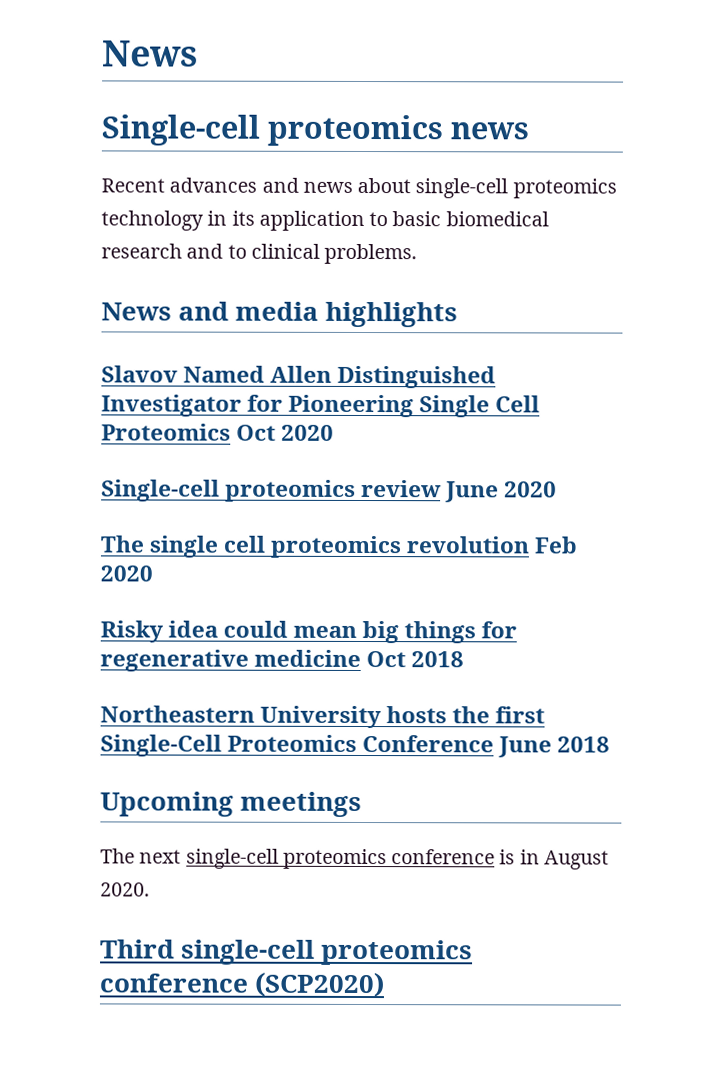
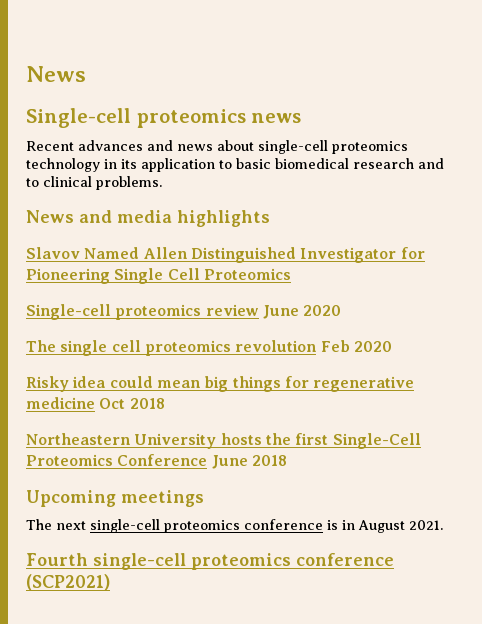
- Slavov Named Allen Distinguished Investigator for Pioneering Single Cell Proteomics Oct 2020
+ Slavov Named Allen Distinguished Investigator for Pioneering Single Cell Proteomics
- The next single-cell proteomics conference is in August 2020.
- Third single-cell proteomics conference (SCP2020)
+ The next single-cell proteomics conference is in August 2021.
+ Fourth single-cell proteomics conference (SCP2021)

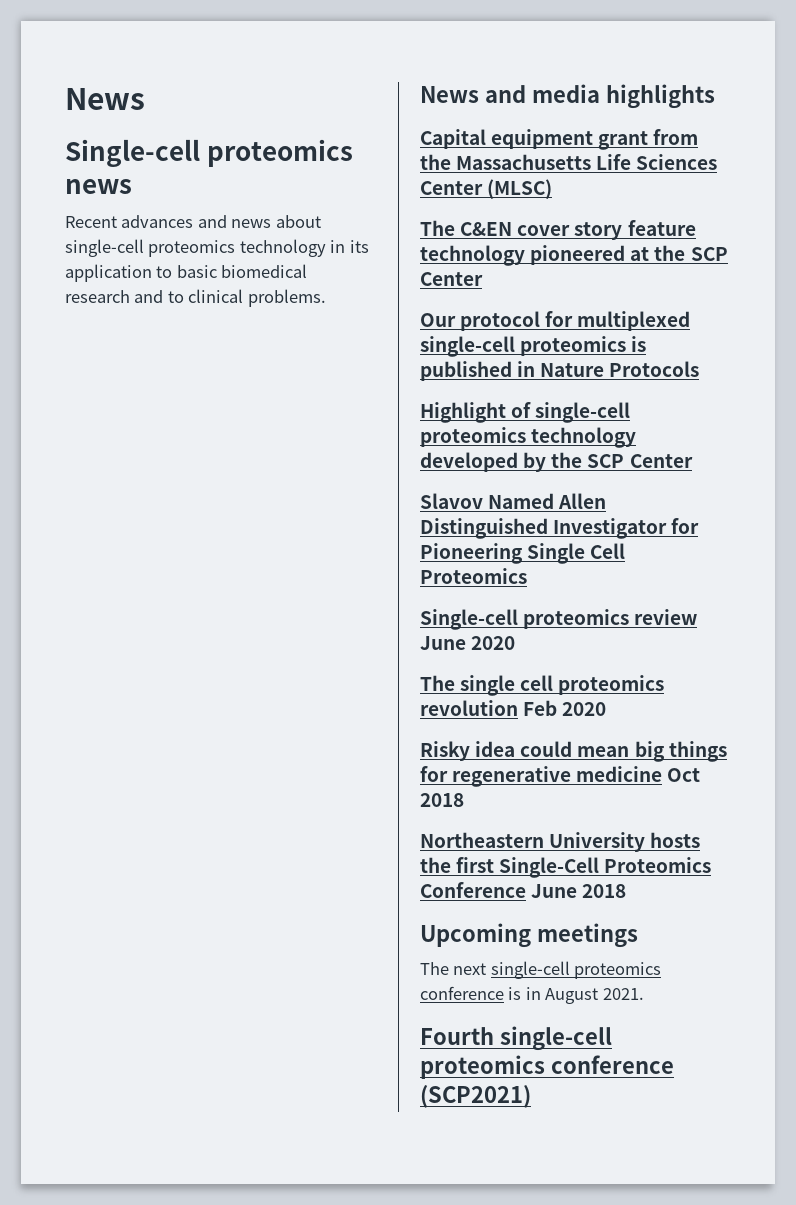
+ Capital equipment grant from the Massachusetts Life Sciences Center (MLSC)
+ The C&EN cover story feature technology pioneered at the SCP Center
+ Our protocol for multiplexed single-cell proteomics is published in Nature Protocols
+ Highlight of single-cell proteomics technology developed by the SCP Center

